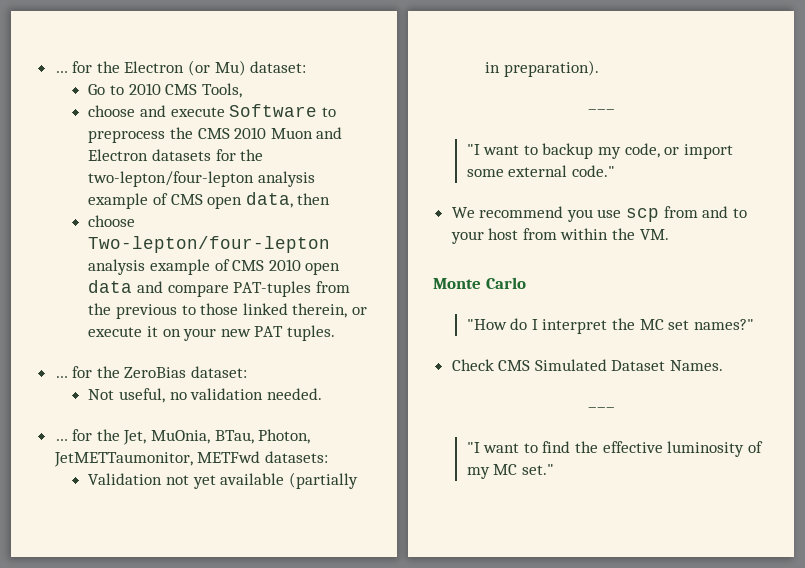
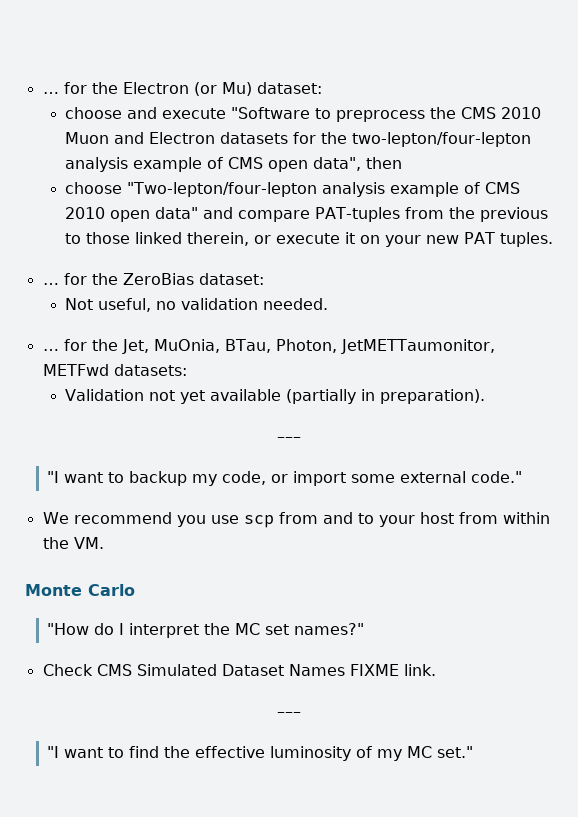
- Go to 2010 CMS Tools,
- choose and execute Software to preprocess the CMS 2010 Muon and Electron datasets for the two-lepton/four-lepton analysis example of CMS open data, then
+ choose and execute "Software to preprocess the CMS 2010 Muon and Electron datasets for the two-lepton/four-lepton analysis example of CMS open data", then
- choose Two-lepton/four-lepton analysis example of CMS 2010 open data and compare PAT-tuples from the previous to those linked therein, or execute it on your new PAT tuples.
+ choose "Two-lepton/four-lepton analysis example of CMS 2010 open data" and compare PAT-tuples from the previous to those linked therein, or execute it on your new PAT tuples.
- Check CMS Simulated Dataset Names.
+ Check CMS Simulated Dataset Names FIXME link.

